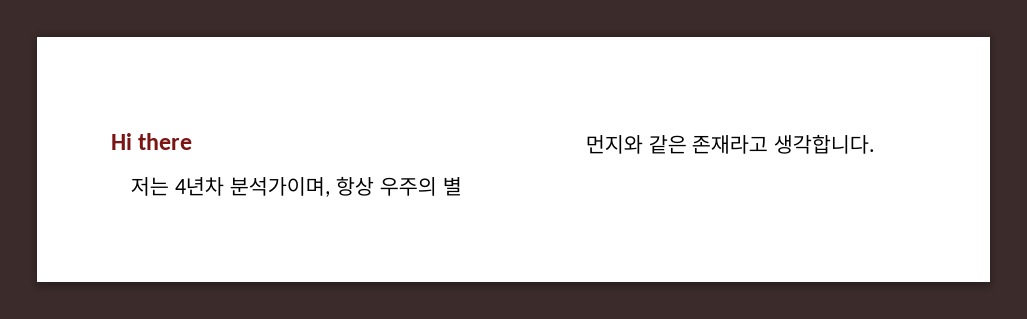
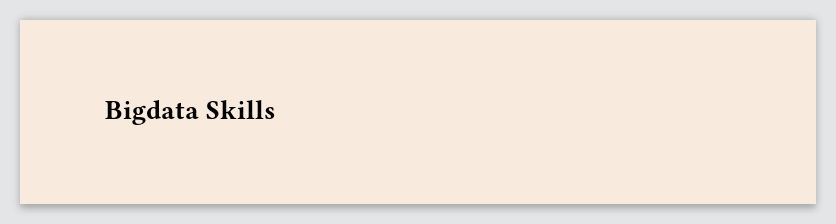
- Hi there
- 저는 4년차 분석가이며, 항상 우주의 별 먼지와 같은 존재라고 생각합니다.
+ Bigdata Skills

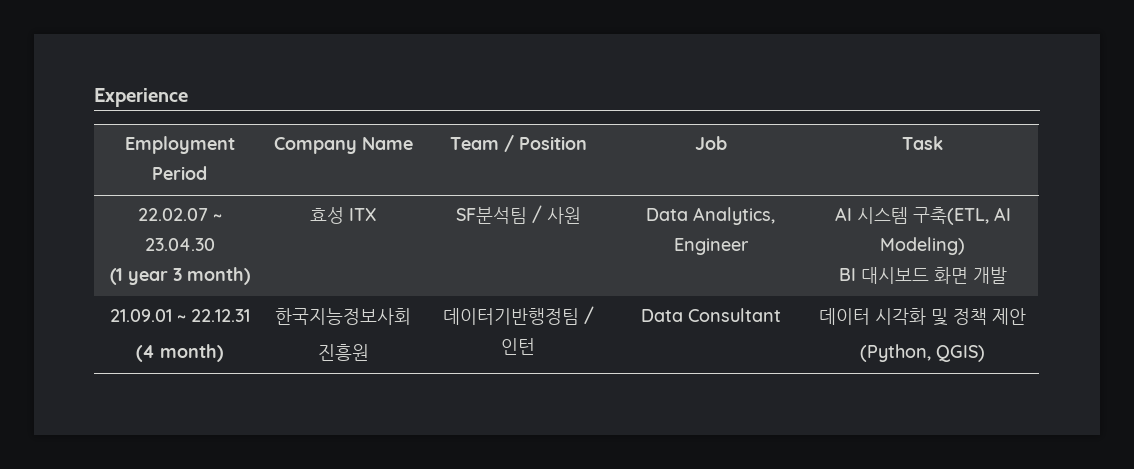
- Bigdata Skills
+ Experience
+ Employment Period | Company Name | Team / Position | Job | Task
+ 22.02.07 ~ 23.04.30
+ (1 year 3 month) | 효성 ITX | SF분석팀 / 사원 | Data Analytics, Engineer | AI 시스템 구축(ETL, AI Modeling)
+ BI 대시보드 화면 개발
+ 21.09.01 ~ 22.12.31
+ (4 month) | 한국지능정보사회
+ 진흥원 | 데이터기반행정팀 / 인턴 | Data Consultant | 데이터 시각화 및 정책 제안
+ (Python, QGIS)

